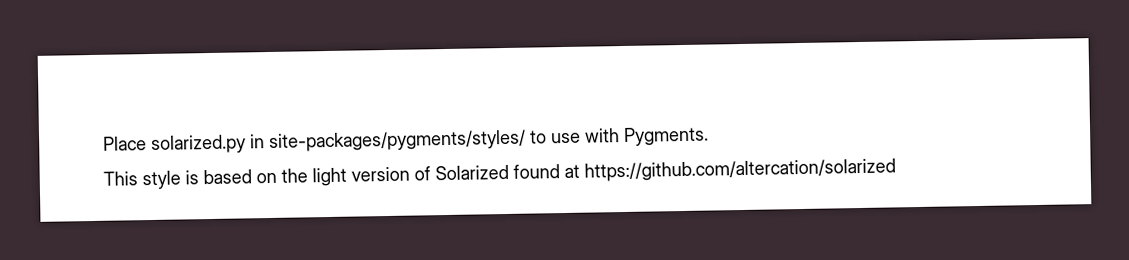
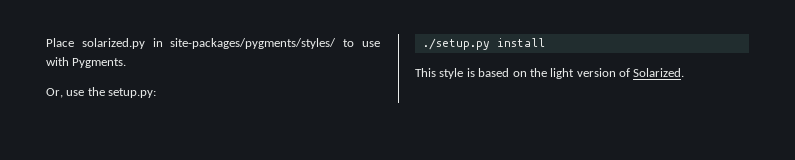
+ Or, use the setup.py:
+ ./setup.py install
- This style is based on the light version of Solarized found at https://github.com/altercation/solarized
+ This style is based on the light version of Solarized.

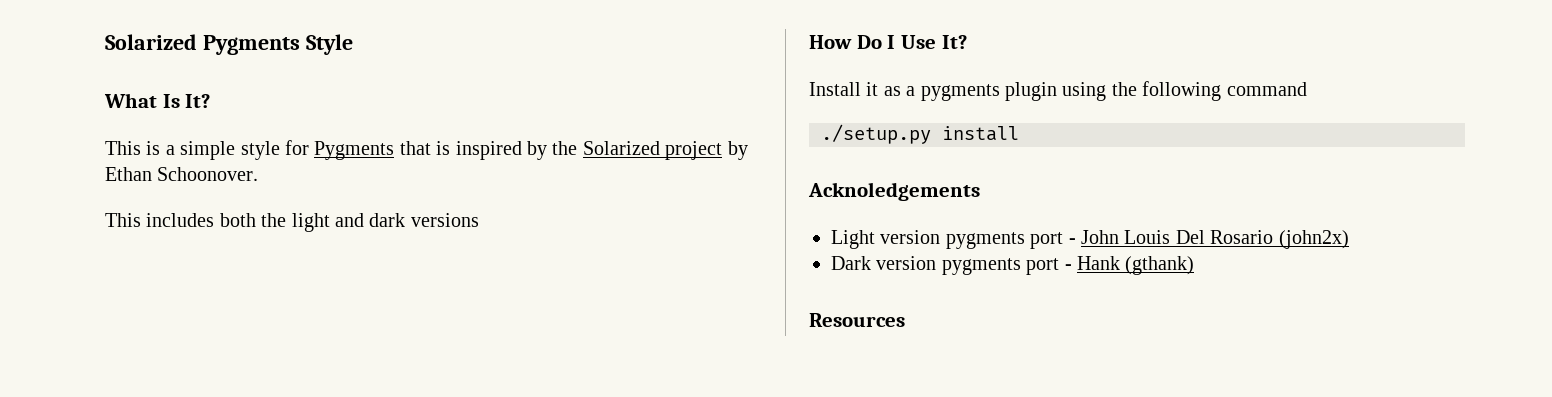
- Place solarized.py in site-packages/pygments/styles/ to use with Pygments.
- Or, use the setup.py:
+ Solarized Pygments Style
+ What Is It?
+ This is a simple style for Pygments that is inspired by the Solarized project by Ethan Schoonover.
+ This includes both the light and dark versions
+ How Do I Use It?
+ Install it as a pygments plugin using the following command
  ./setup.py install
- This style is based on the light version of Solarized.
+ Acknoledgements
+ Light version pygments port - John Louis Del Rosario (john2x)
+ Dark version pygments port - Hank (gthank)
+ Resources

